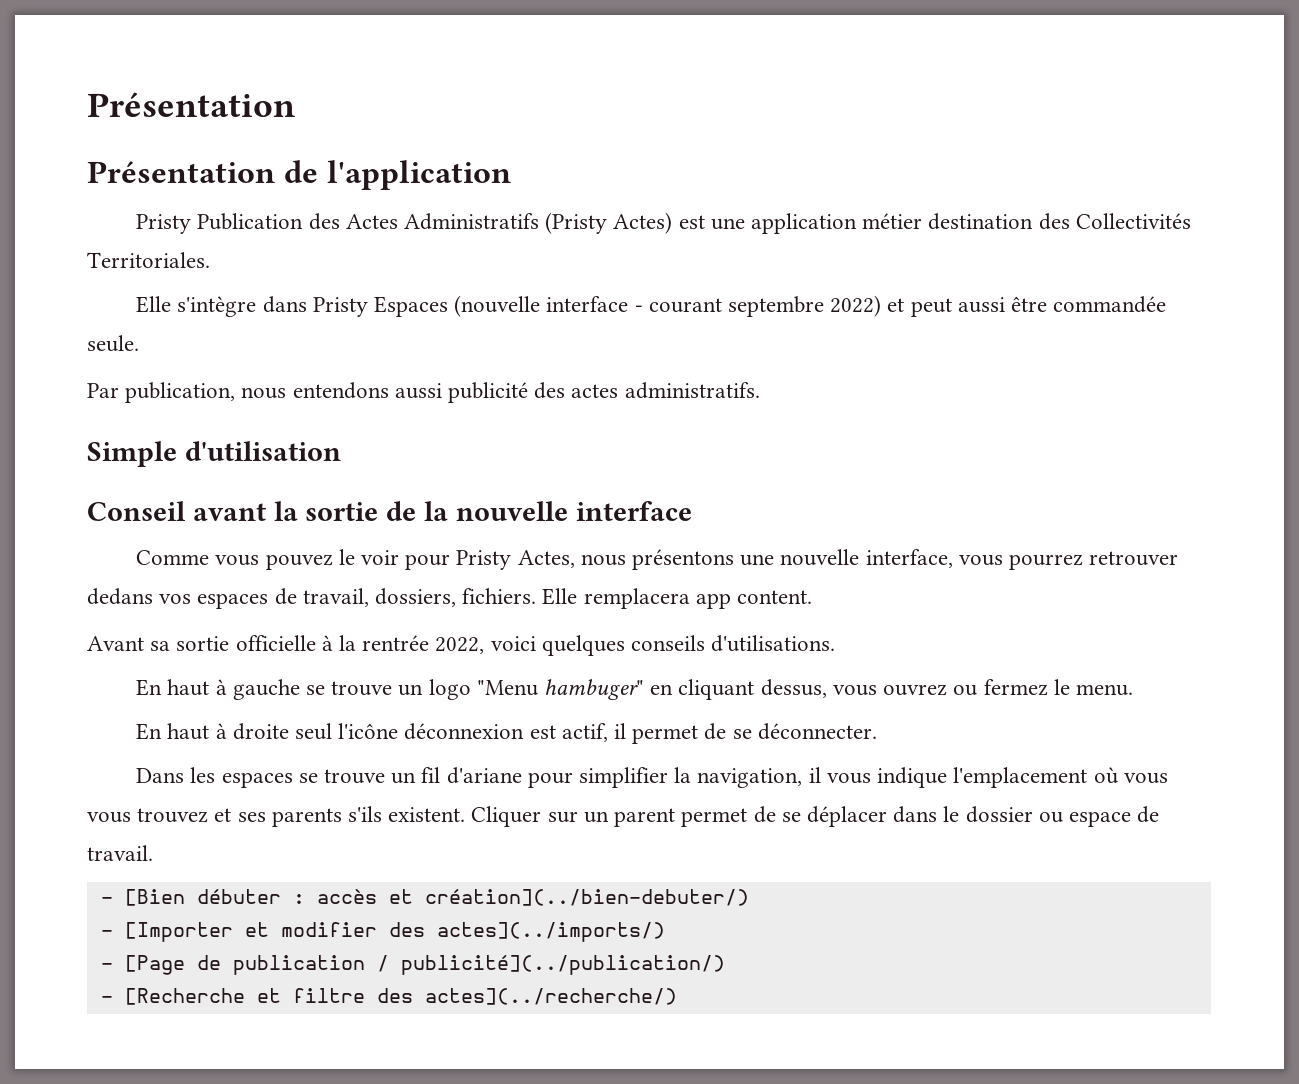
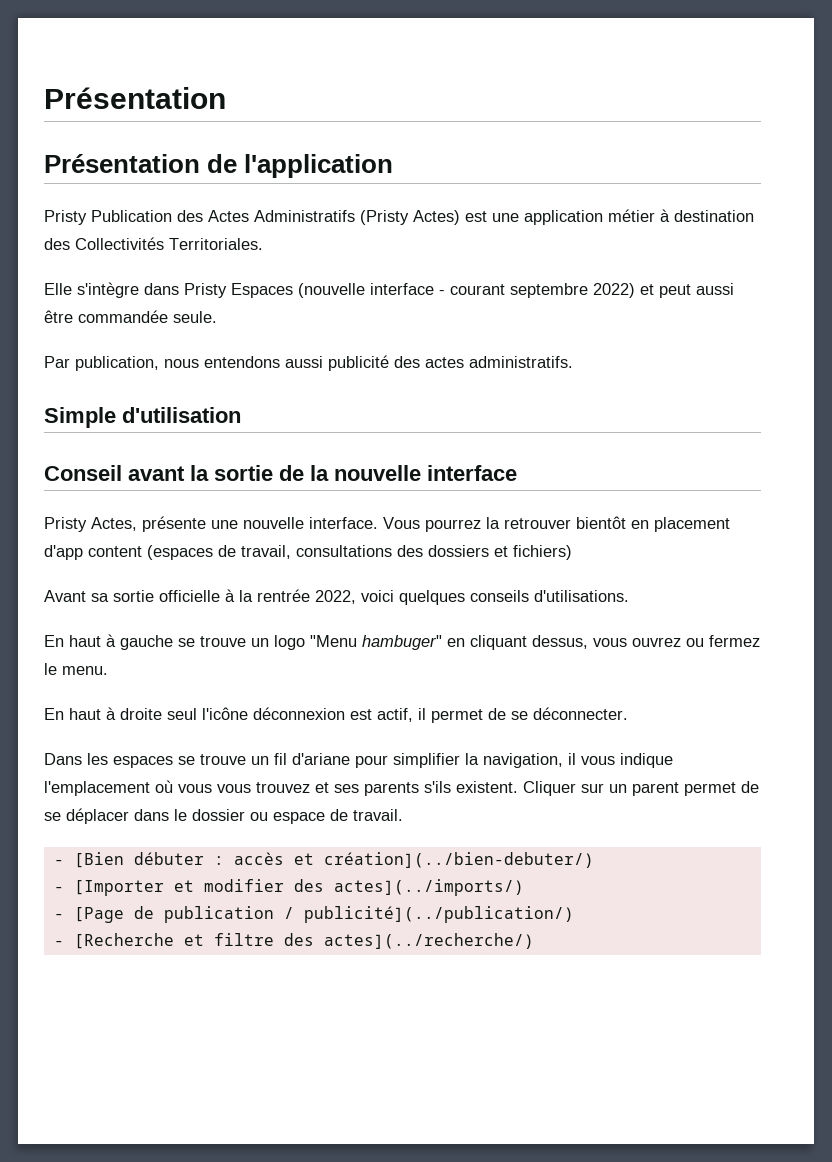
- Pristy Publication des Actes Administratifs (Pristy Actes) est une application métier destination des Collectivités Territoriales.
+ Pristy Publication des Actes Administratifs (Pristy Actes) est une application métier à destination des Collectivités Territoriales.
- Comme vous pouvez le voir pour Pristy Actes, nous présentons une nouvelle interface, vous pourrez retrouver dedans vos espaces de travail, dossiers, fichiers. Elle remplacera app content.
+ Pristy Actes, présente une nouvelle interface. Vous pourrez la retrouver bientôt en placement d'app content (espaces de travail, consultations des dossiers et fichiers)

